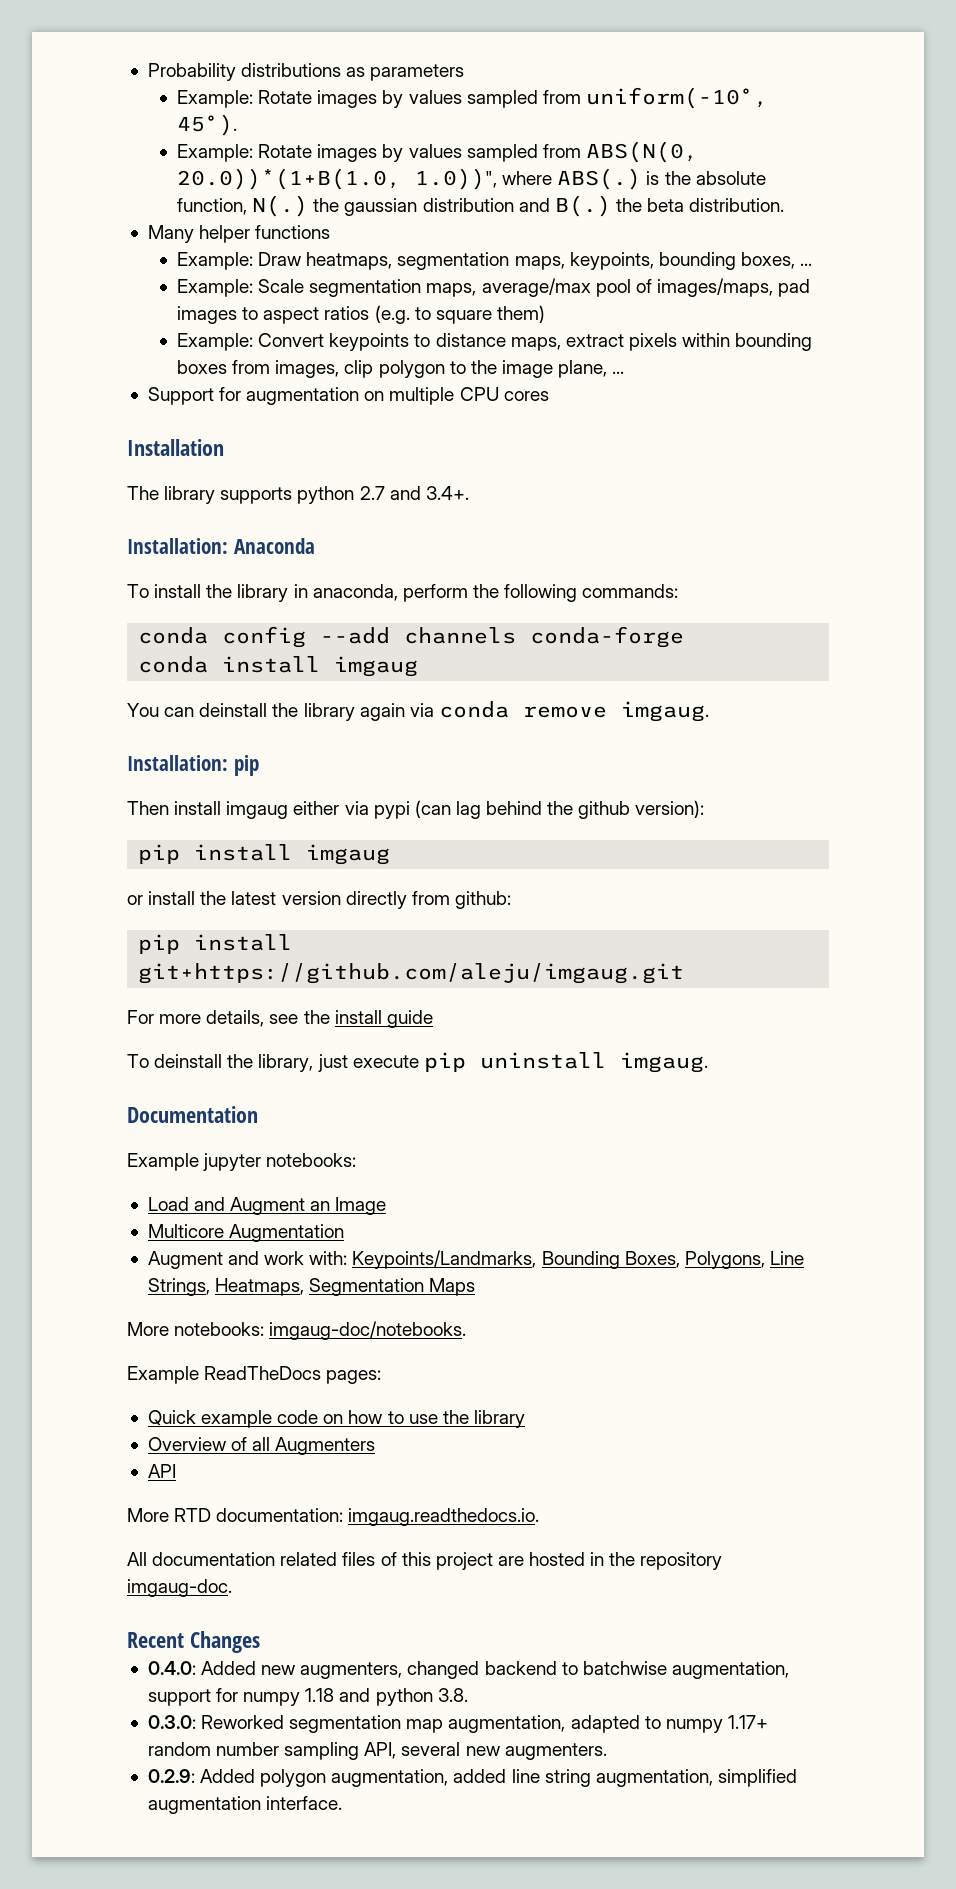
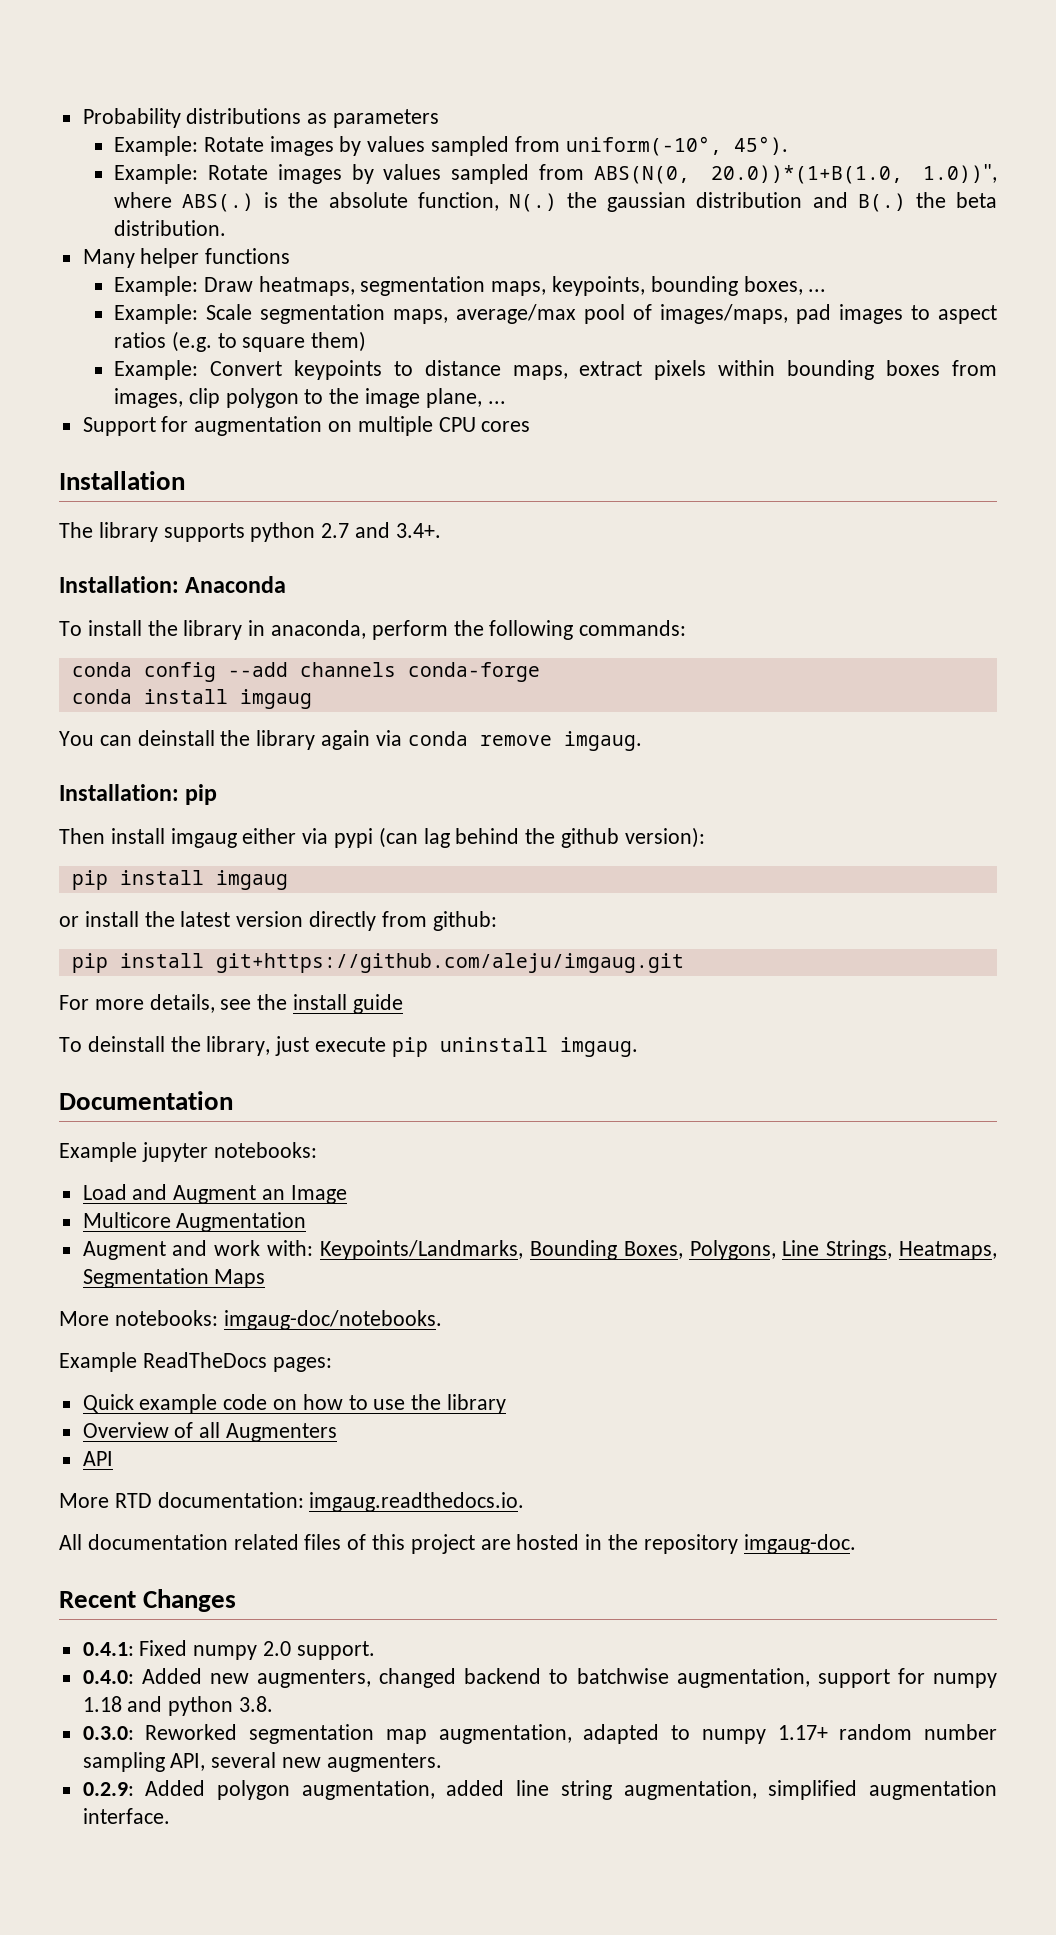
+ 0.4.1: Fixed numpy 2.0 support.

